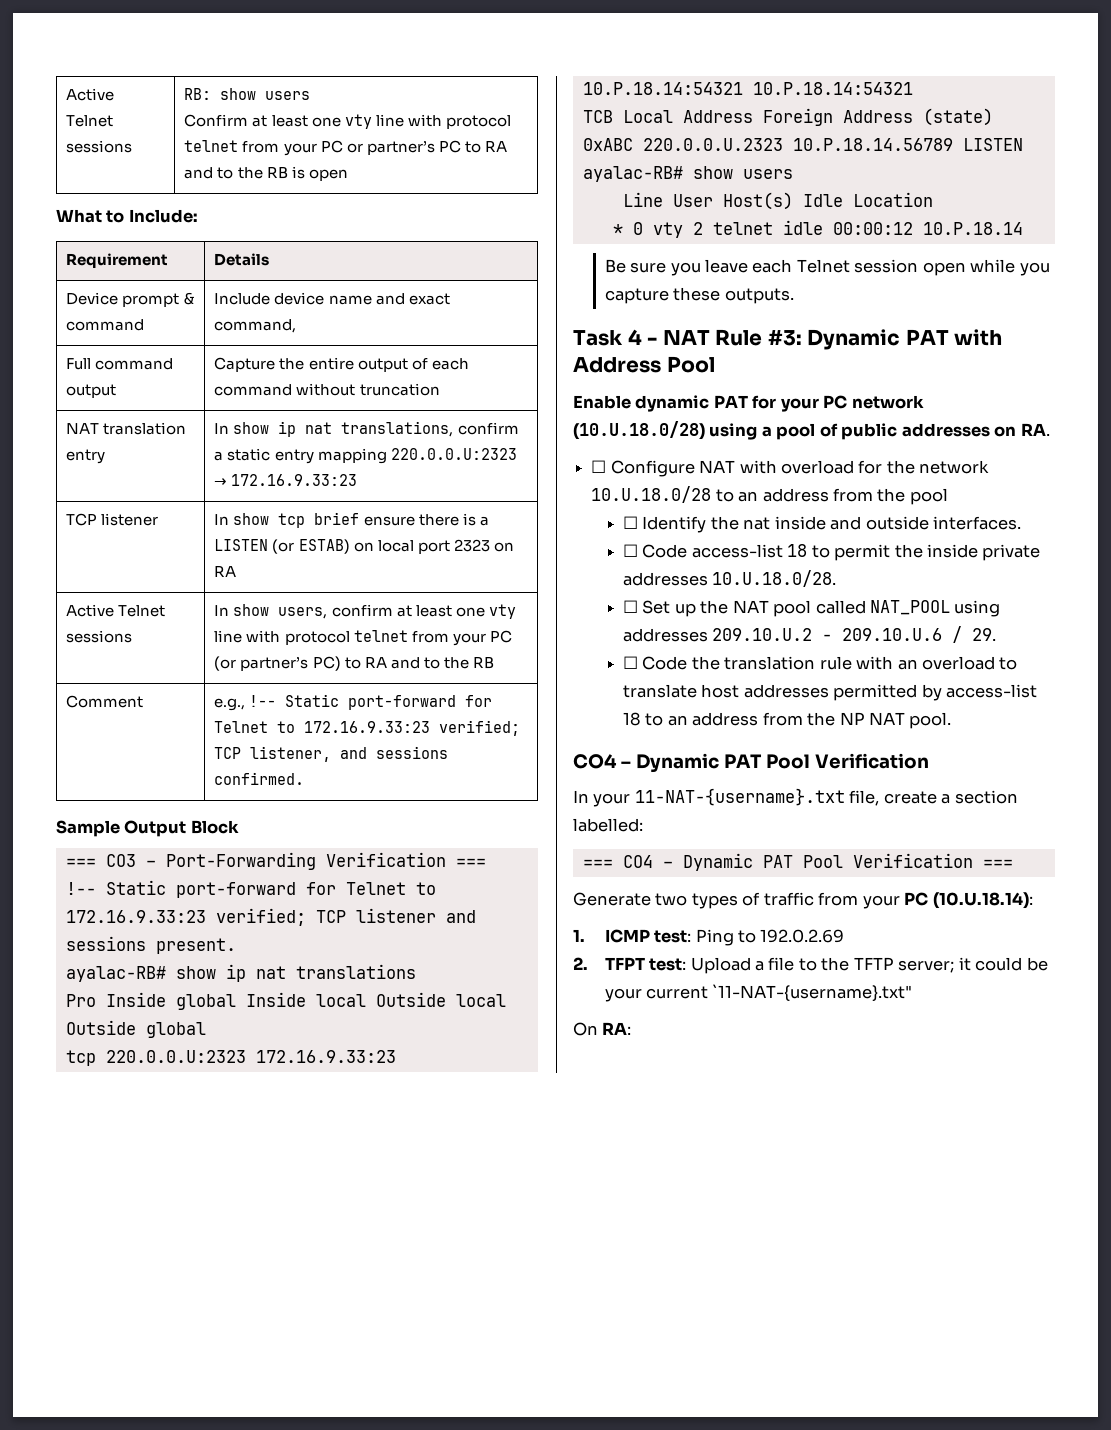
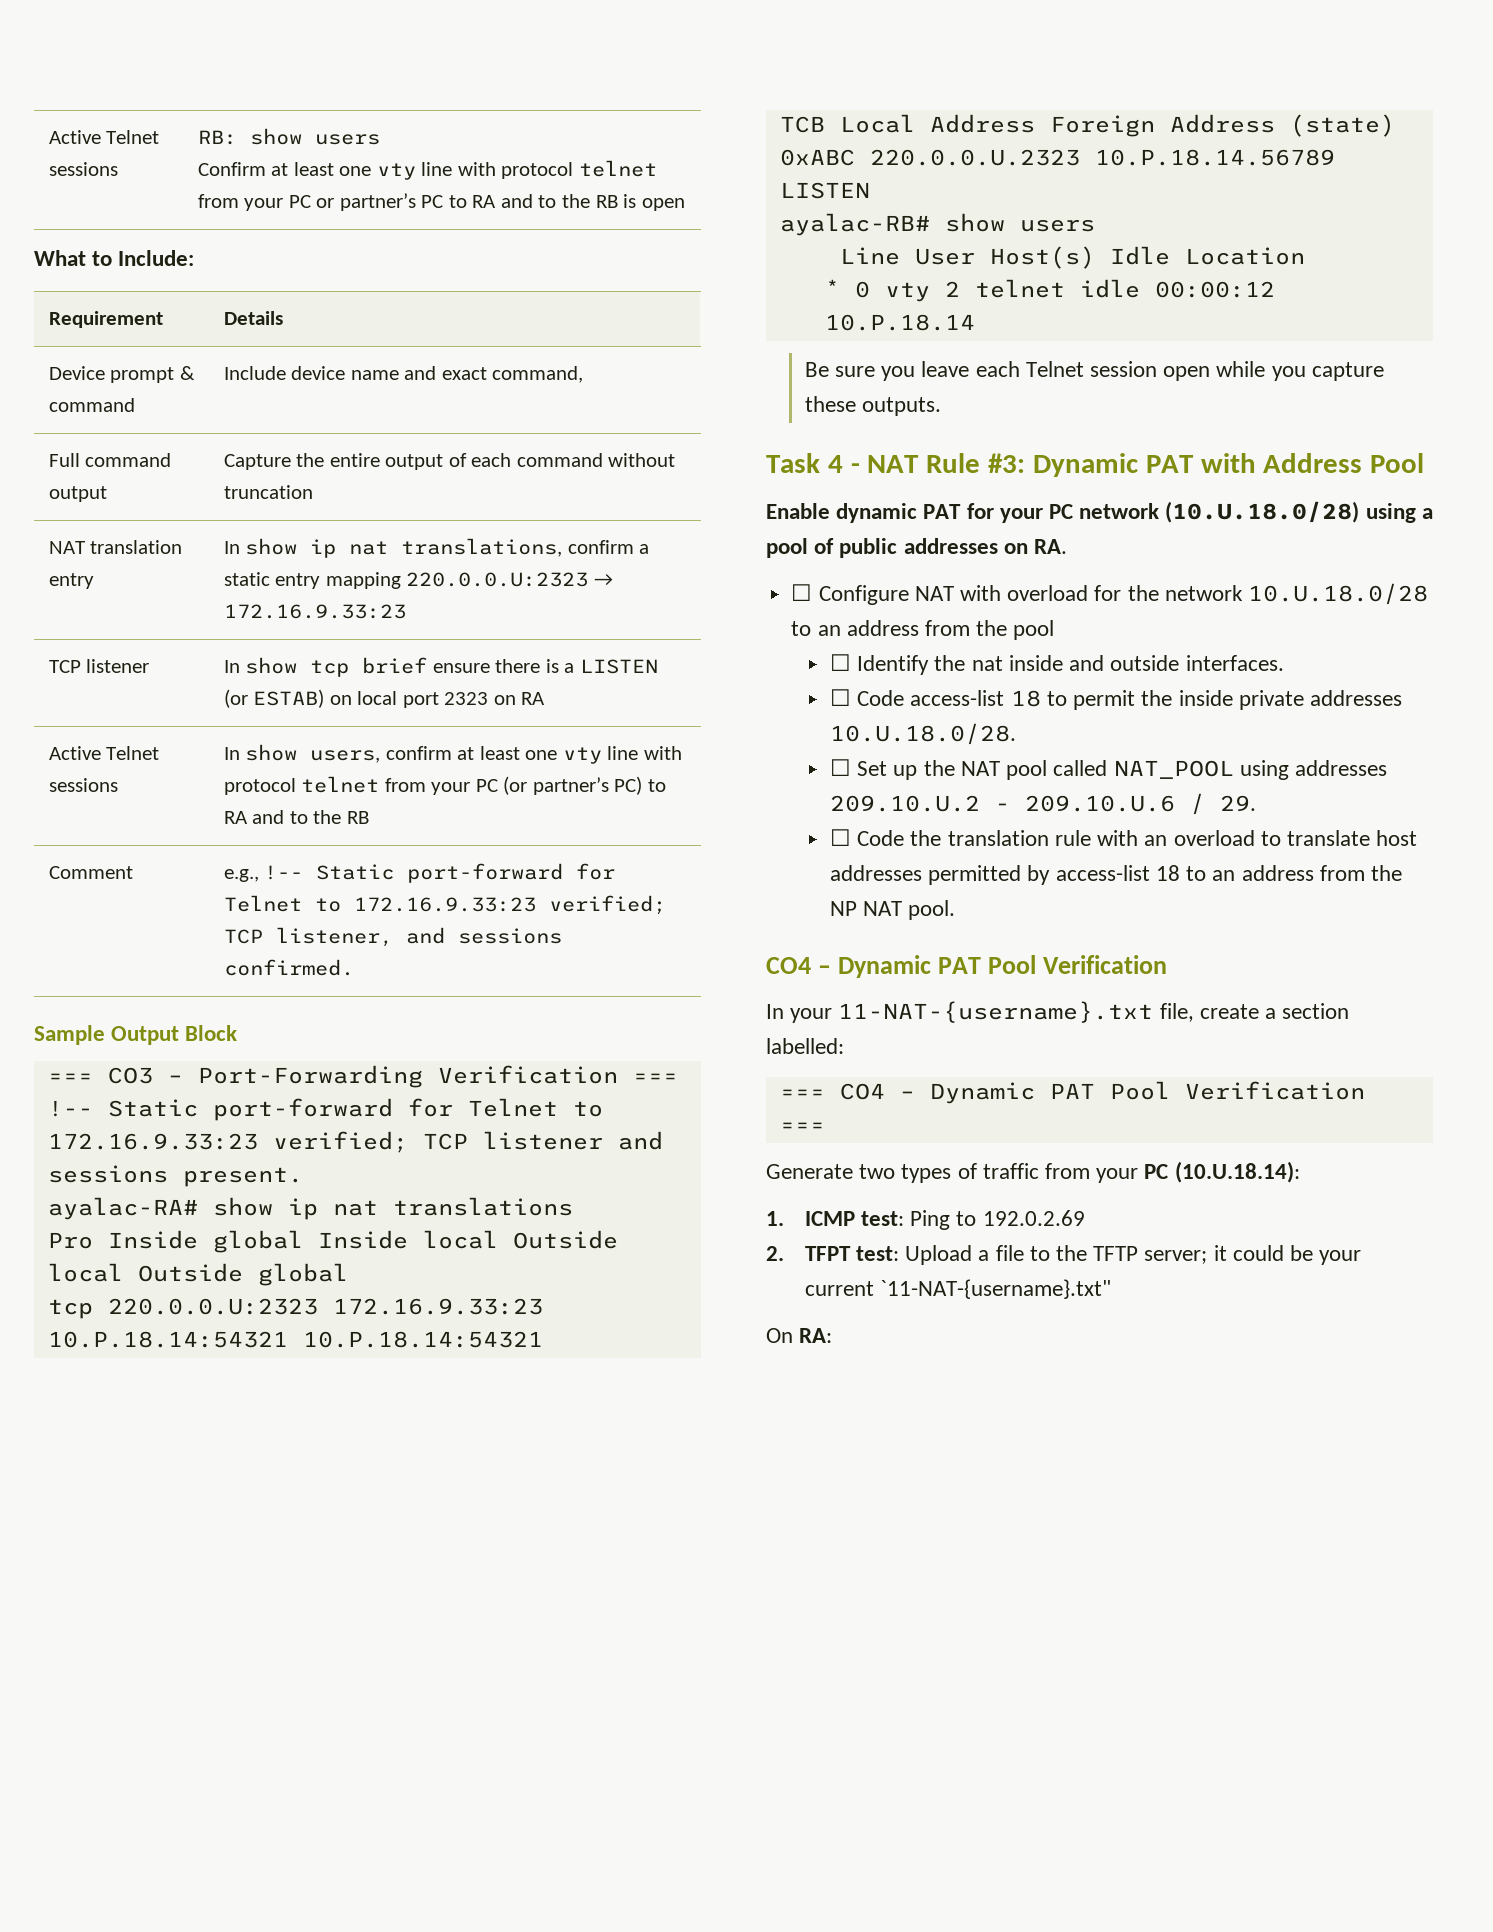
- ayalac-RB# show ip nat translations
+ ayalac-RA# show ip nat translations

